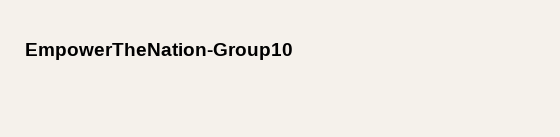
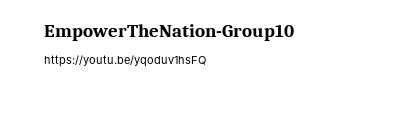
+ https://youtu.be/yqoduv1hsFQ

